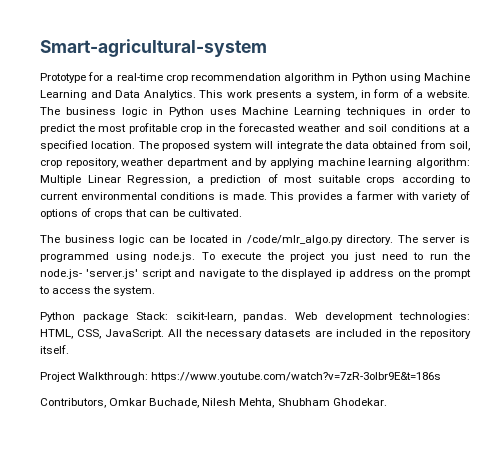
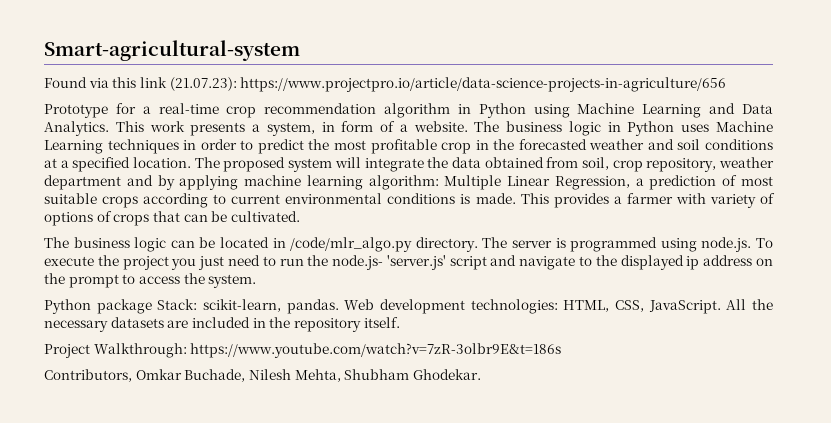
+ Found via this link (21.07.23): https://www.projectpro.io/article/data-science-projects-in-agriculture/656

